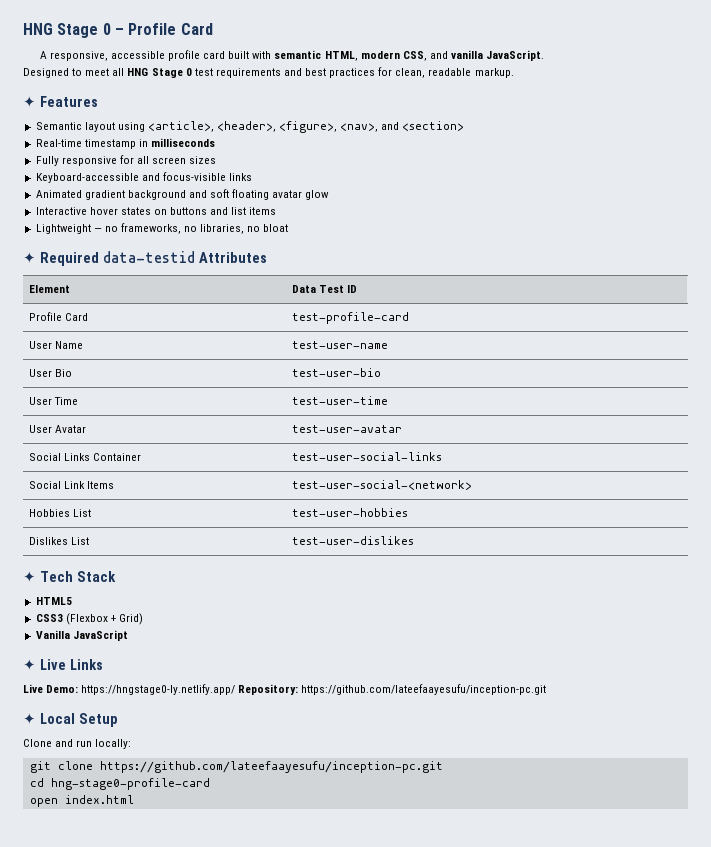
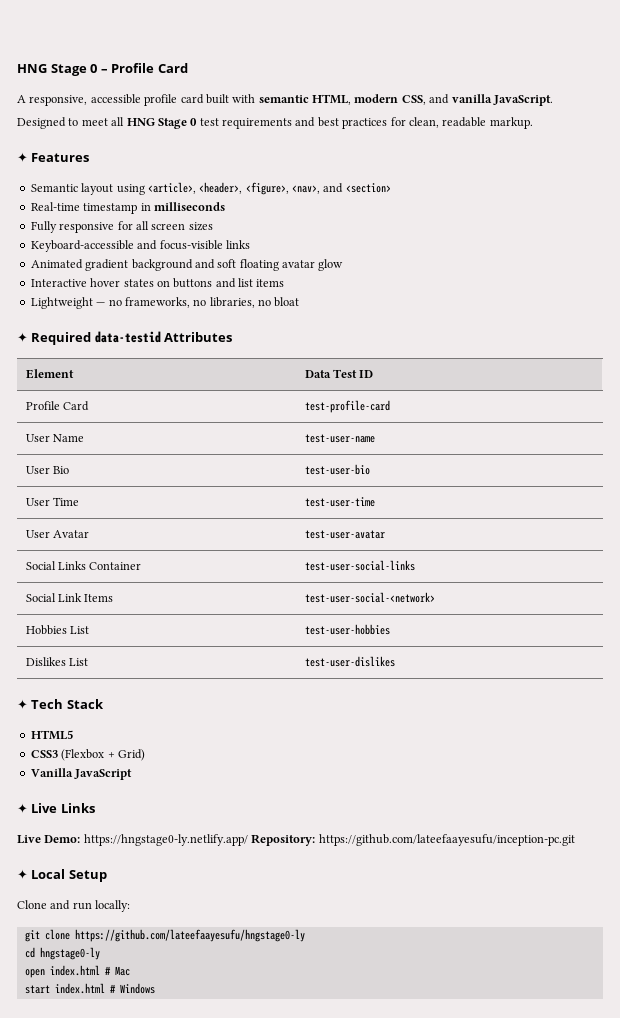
- git clone https://github.com/lateefaayesufu/inception-pc.git
+ git clone https://github.com/lateefaayesufu/hngstage0-ly
- cd hng-stage0-profile-card
+ cd hngstage0-ly
- open index.html
+ open index.html # Mac
+ start index.html # Windows

